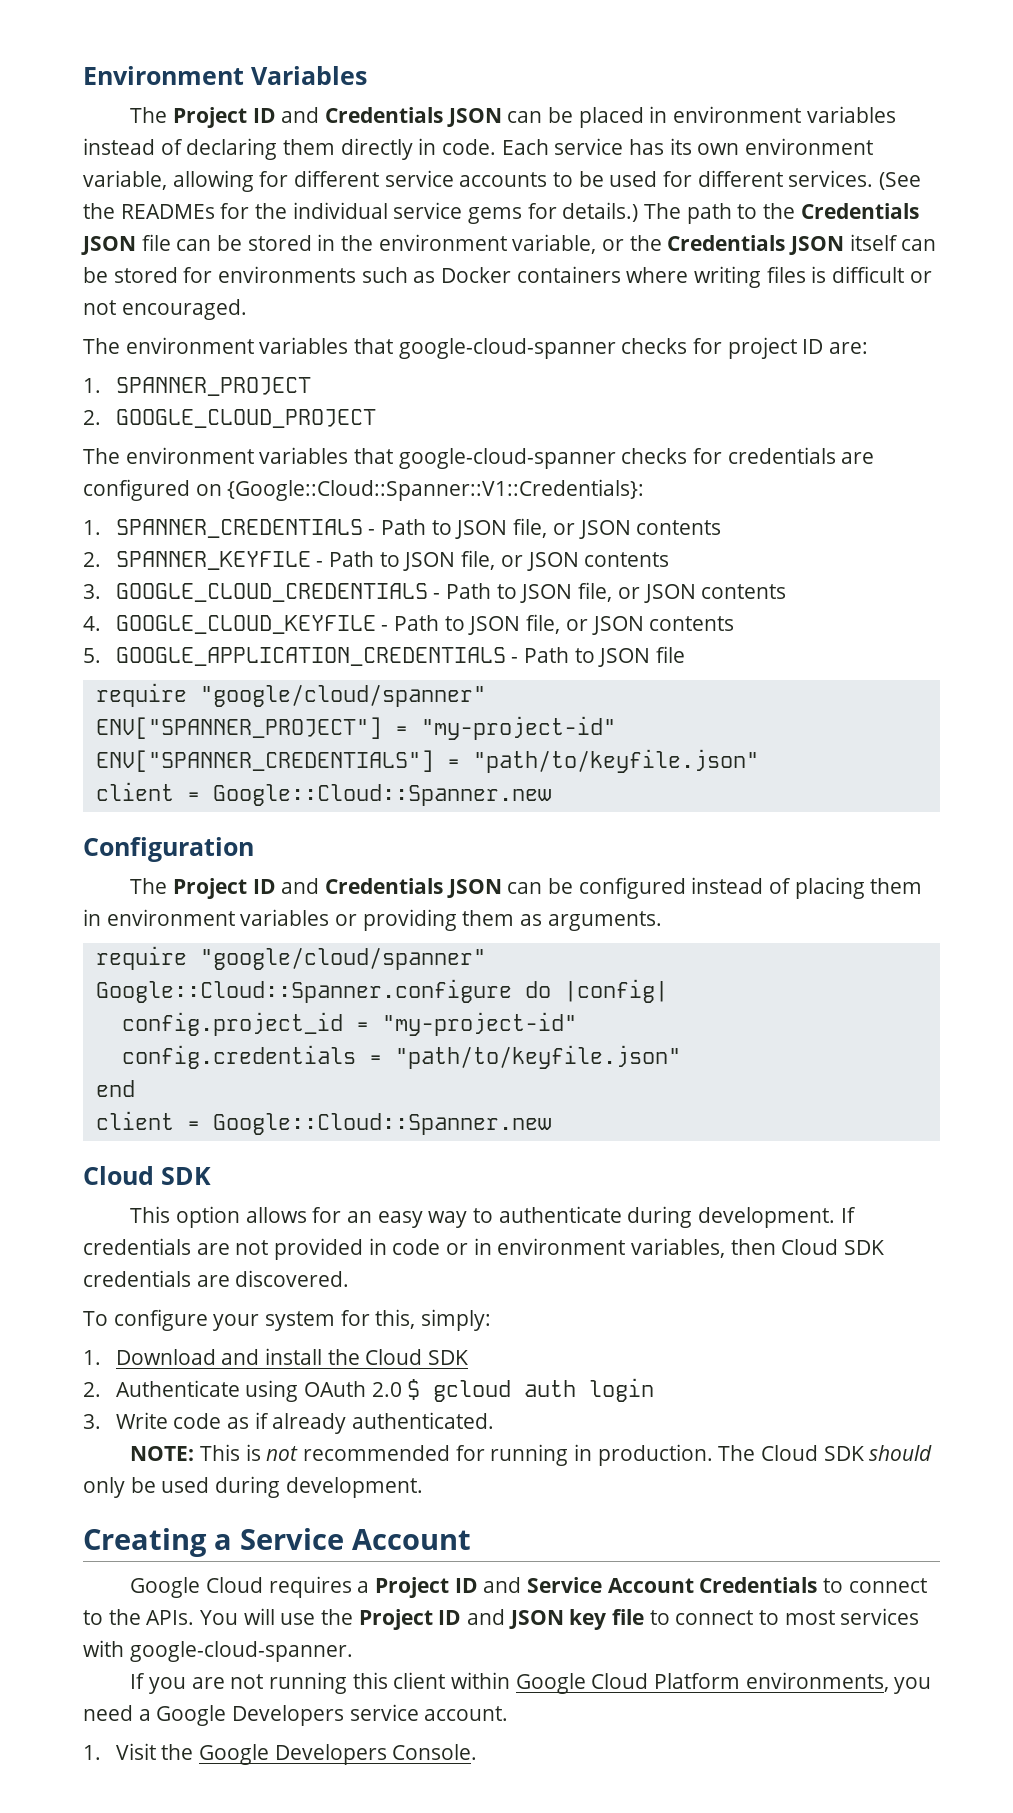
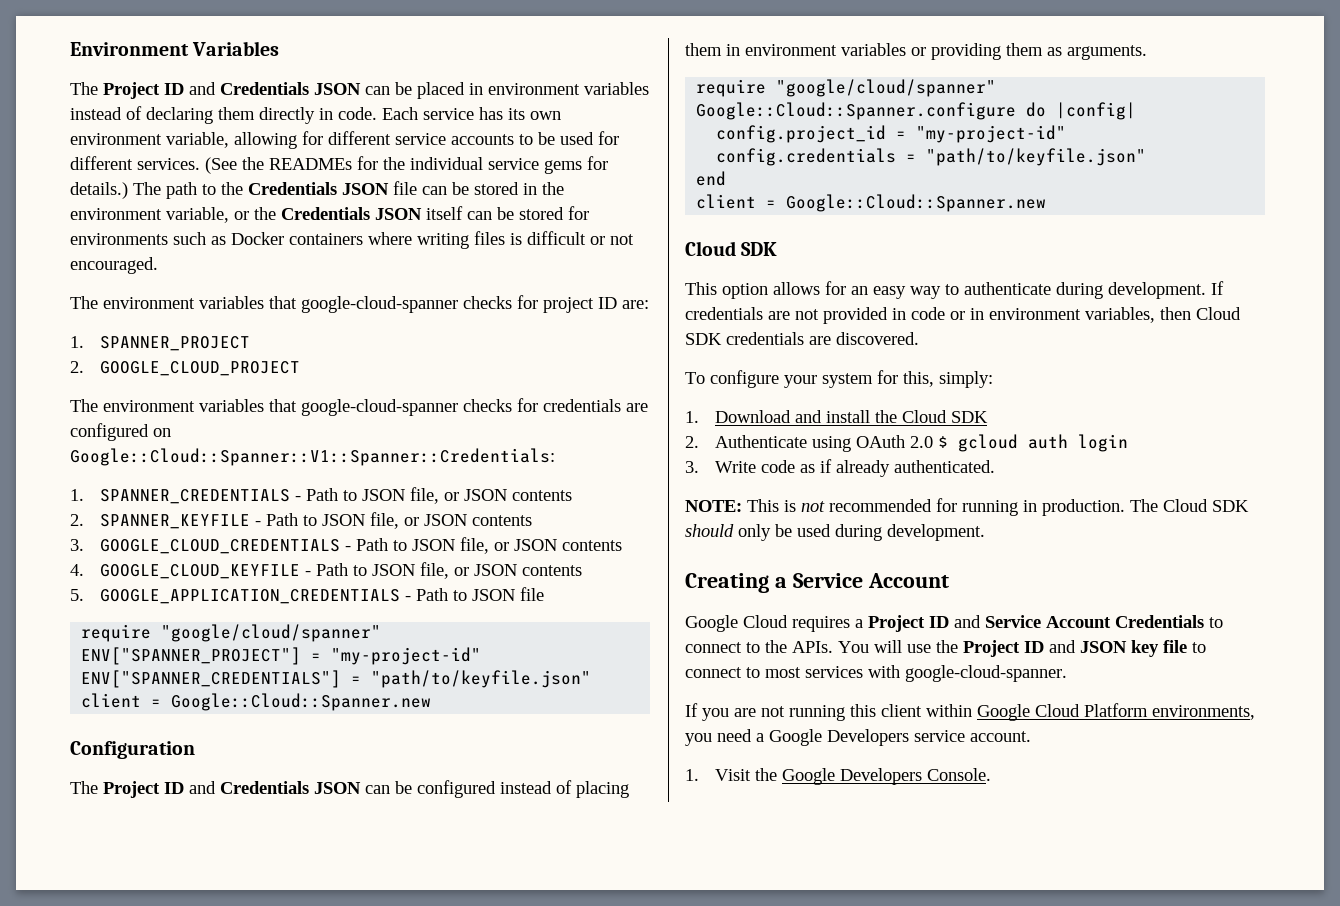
- The environment variables that google-cloud-spanner checks for credentials are configured on {Google::Cloud::Spanner::V1::Credentials}:
+ The environment variables that google-cloud-spanner checks for credentials are configured on Google::Cloud::Spanner::V1::Spanner::Credentials:

